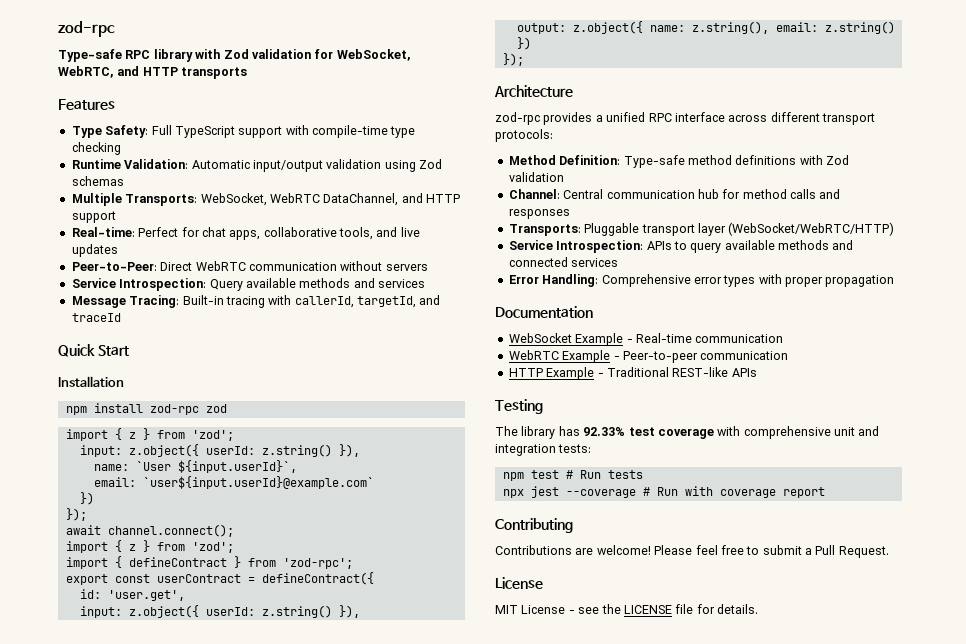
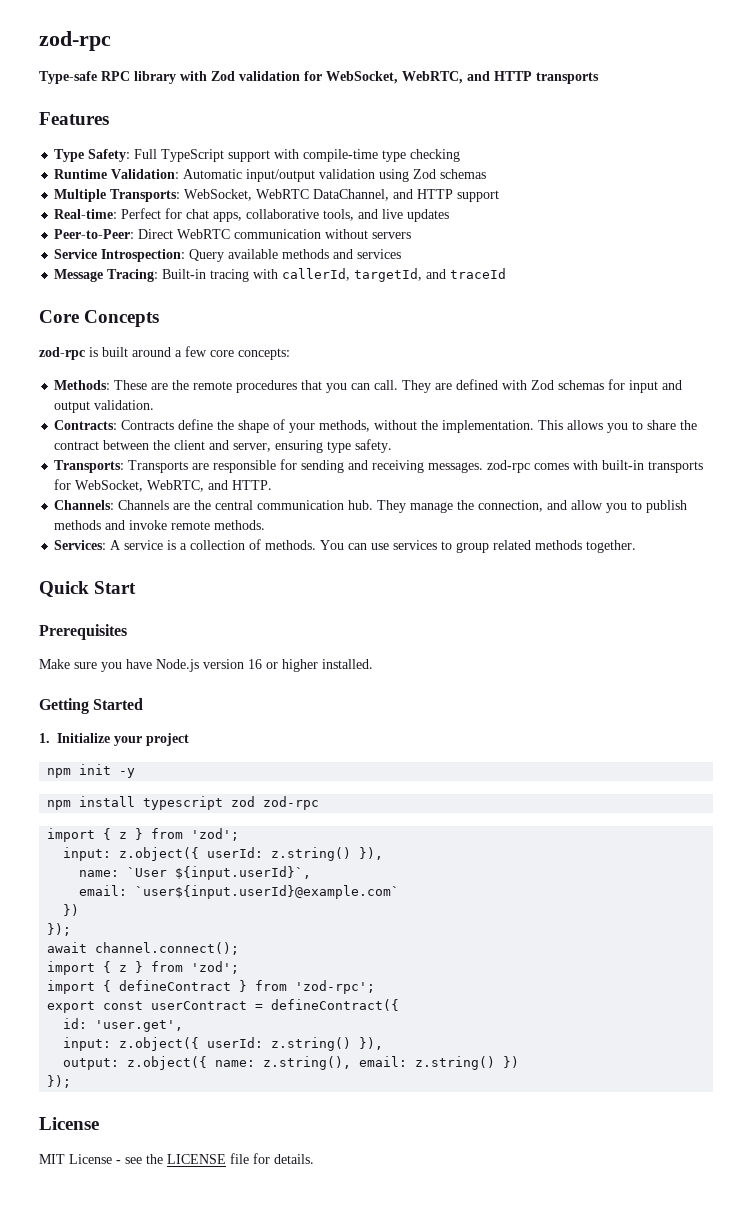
+ Core Concepts
+ zod-rpc is built around a few core concepts:
+ Methods: These are the remote procedures that you can call. They are defined with Zod schemas for input and output validation.
+ Contracts: Contracts define the shape of your methods, without the implementation. This allows you to share the contract between the client and server, ensuring type safety.
+ Transports: Transports are responsible for sending and receiving messages. zod-rpc comes with built-in transports for WebSocket, WebRTC, and HTTP.
+ Channels: Channels are the central communication hub. They manage the connection, and allow you to publish methods and invoke remote methods.
+ Services: A service is a collection of methods. You can use services to group related methods together.
  Quick Start
- Installation
+ Prerequisites
+ Make sure you have Node.js version 16 or higher installed.
+ Getting Started
+ 1. Initialize your project
+ npm init -y
- npm install zod-rpc zod
+ npm install typescript zod zod-rpc
- Architecture
- zod-rpc provides a unified RPC interface across different transport protocols:
- Method Definition: Type-safe method definitions with Zod validation
- Channel: Central communication hub for method calls and responses
- Transports: Pluggable transport layer (WebSocket/WebRTC/HTTP)
- Service Introspection: APIs to query available methods and connected services
- Error Handling: Comprehensive error types with proper propagation
- Documentation
- WebSocket Example - Real-time communication
- WebRTC Example - Peer-to-peer communication
- HTTP Example - Traditional REST-like APIs
- Testing
- The library has 92.33% test coverage with comprehensive unit and integration tests:
- npm test # Run tests
- npx jest --coverage # Run with coverage report
- Contributing
- Contributions are welcome! Please feel free to submit a Pull Request.

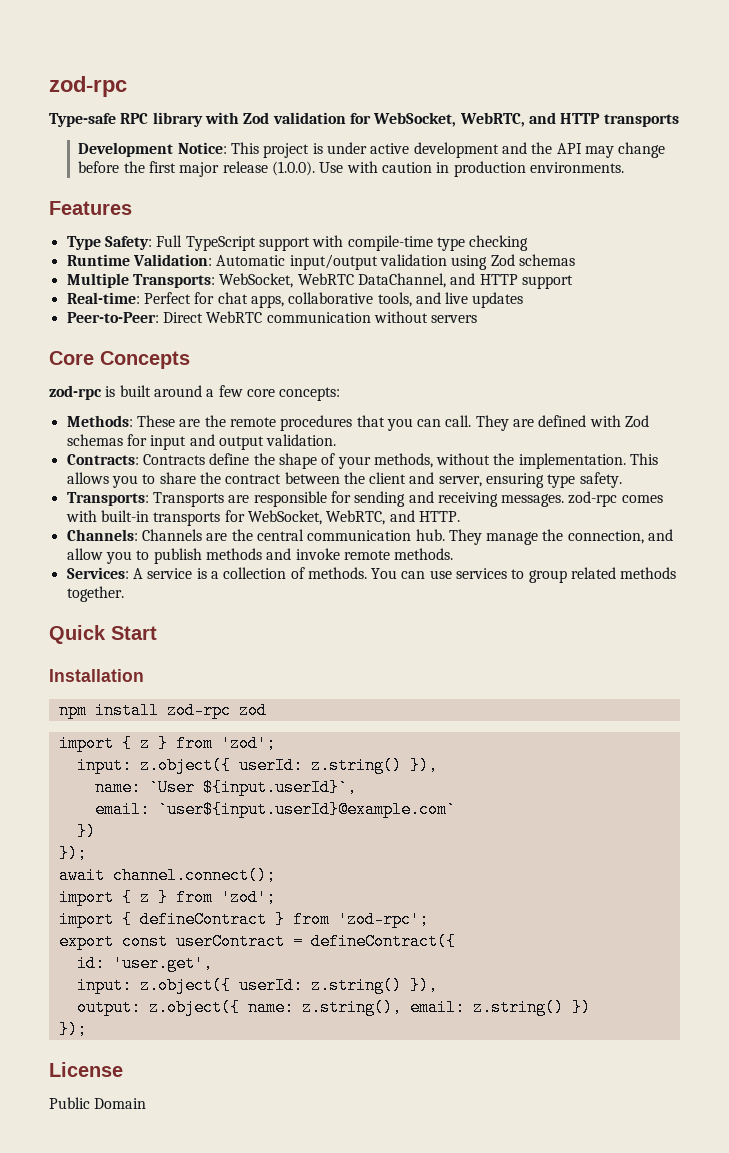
+ Development Notice: This project is under active development and the API may change before the first major release (1.0.0). Use with caution in production environments.
- Service Introspection: Query available methods and services
- Message Tracing: Built-in tracing with callerId, targetId, and traceId
- Prerequisites
- Make sure you have Node.js version 16 or higher installed.
- Getting Started
- 1. Initialize your project
- npm init -y
+ Installation
- npm install typescript zod zod-rpc
+ npm install zod-rpc zod
- MIT License - see the LICENSE file for details.
+ Public Domain

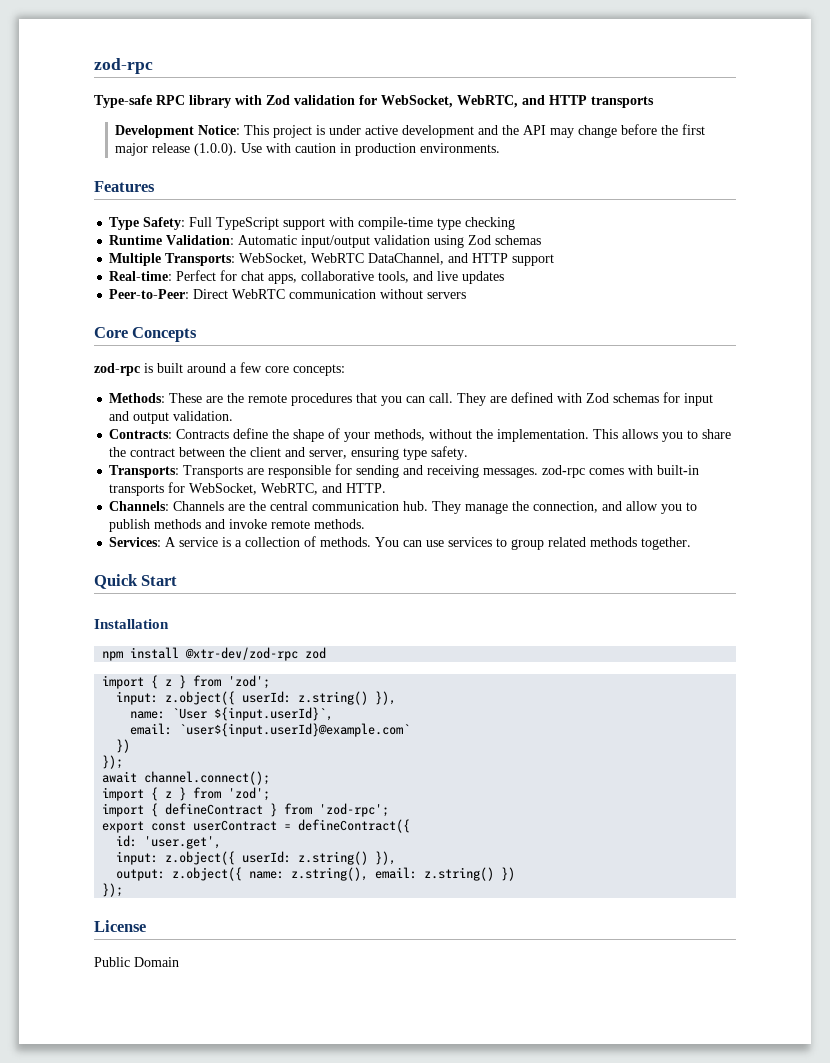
- npm install zod-rpc zod
+ npm install @xtr-dev/zod-rpc zod

